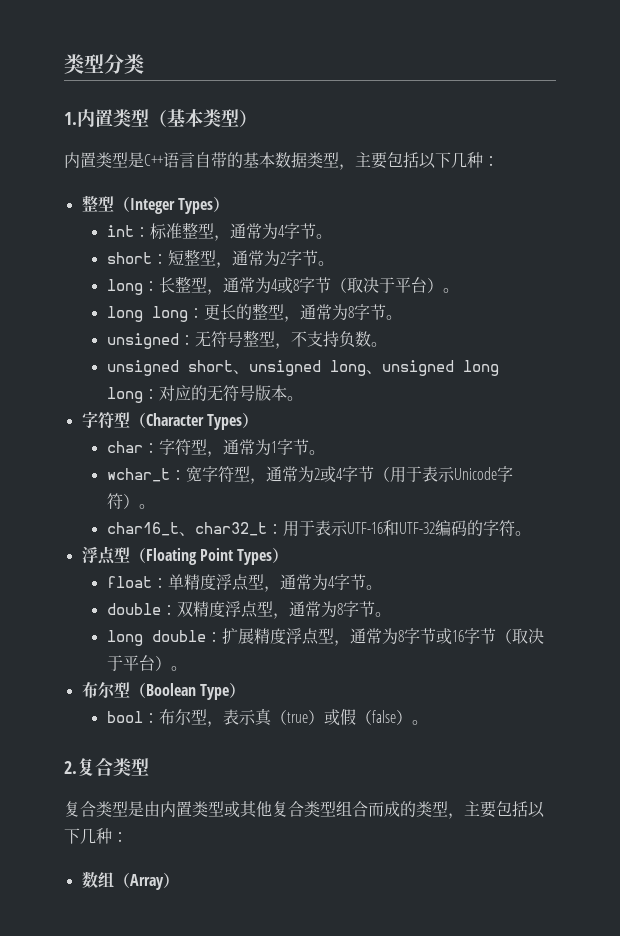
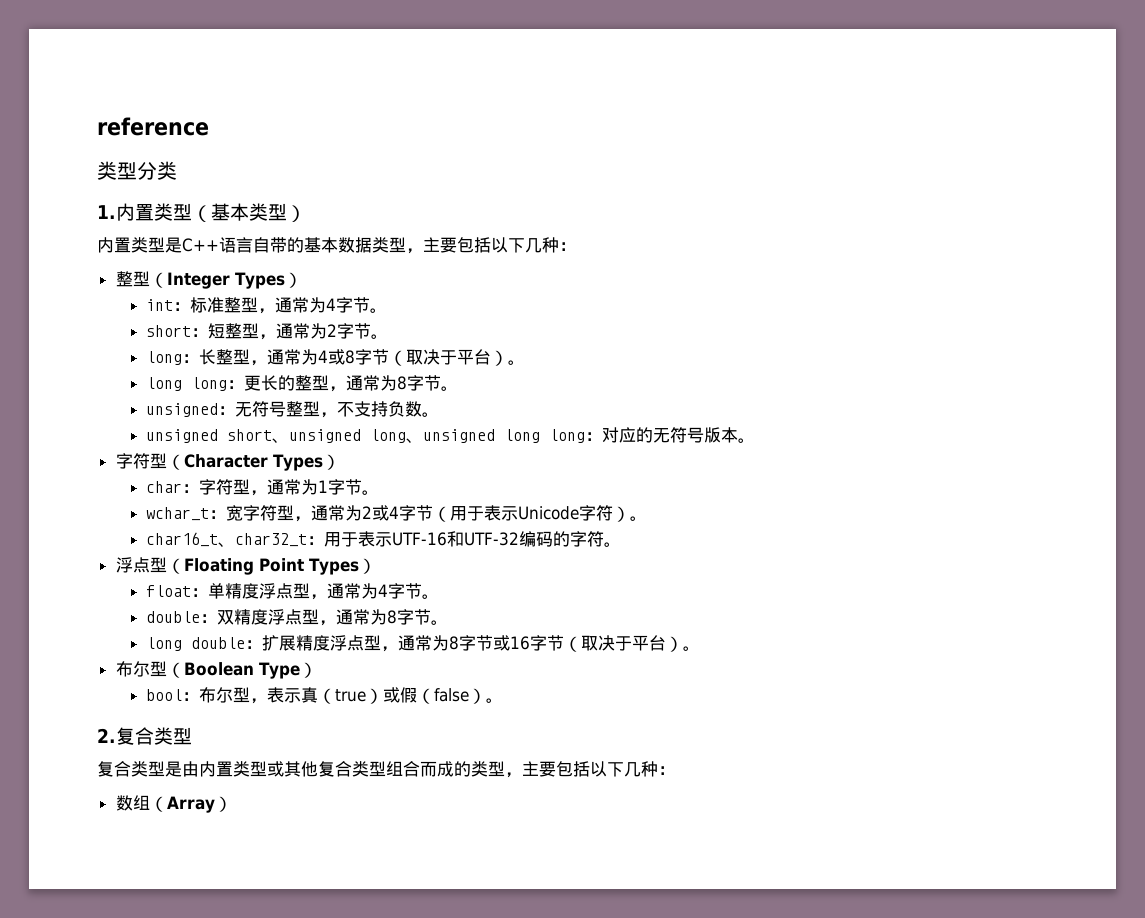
+ reference

